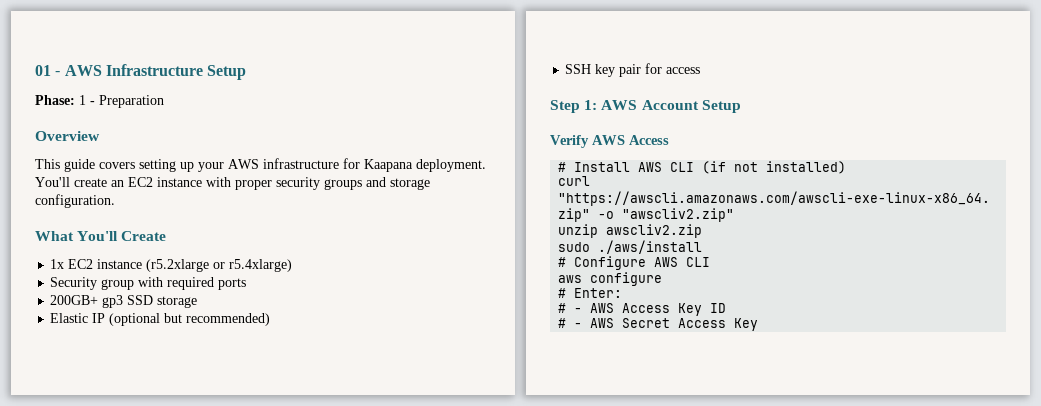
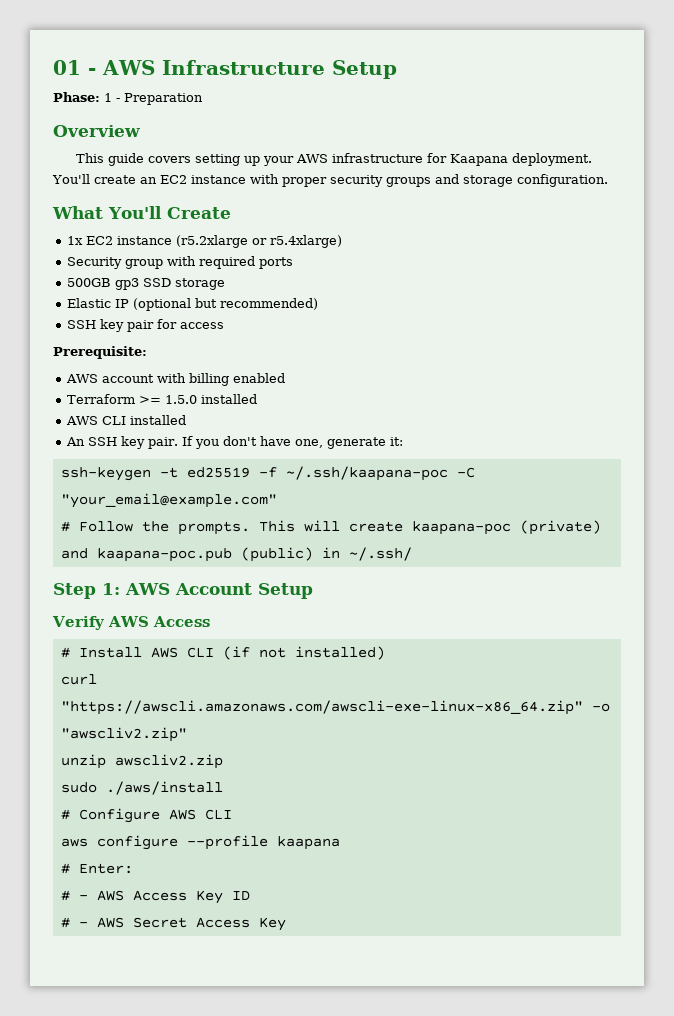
- 200GB+ gp3 SSD storage
+ 500GB gp3 SSD storage
+ Prerequisite:
+ AWS account with billing enabled
+ Terraform >= 1.5.0 installed
+ AWS CLI installed
+ An SSH key pair. If you don't have one, generate it:
+ ssh-keygen -t ed25519 -f ~/.ssh/kaapana-poc -C "your_email@example.com"
+ # Follow the prompts. This will create kaapana-poc (private) and kaapana-poc.pub (public) in ~/.ssh/
- aws configure
+ aws configure --profile kaapana

